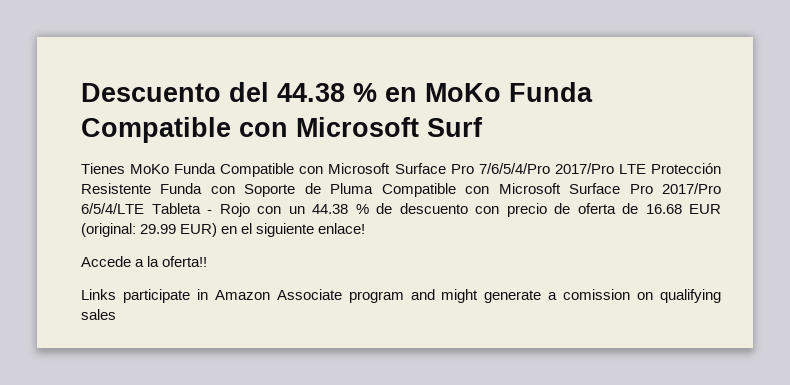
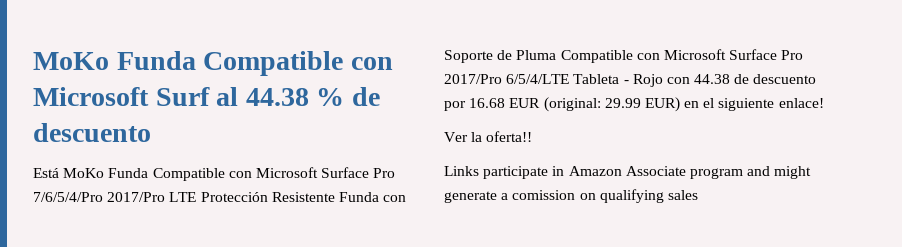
- Descuento del 44.38 % en MoKo Funda Compatible con Microsoft Surf
- Tienes MoKo Funda Compatible con Microsoft Surface Pro 7/6/5/4/Pro 2017/Pro LTE Protección Resistente Funda con Soporte de Pluma Compatible con Microsoft Surface Pro 2017/Pro 6/5/4/LTE Tableta - Rojo con un 44.38 % de descuento con precio de oferta de 16.68 EUR (original: 29.99 EUR) en el siguiente enlace!
+ MoKo Funda Compatible con Microsoft Surf al 44.38 % de descuento
+ Está MoKo Funda Compatible con Microsoft Surface Pro 7/6/5/4/Pro 2017/Pro LTE Protección Resistente Funda con Soporte de Pluma Compatible con Microsoft Surface Pro 2017/Pro 6/5/4/LTE Tableta - Rojo con 44.38 de descuento por 16.68 EUR (original: 29.99 EUR) en el siguiente enlace!
- Accede a la oferta!!
+ Ver la oferta!!

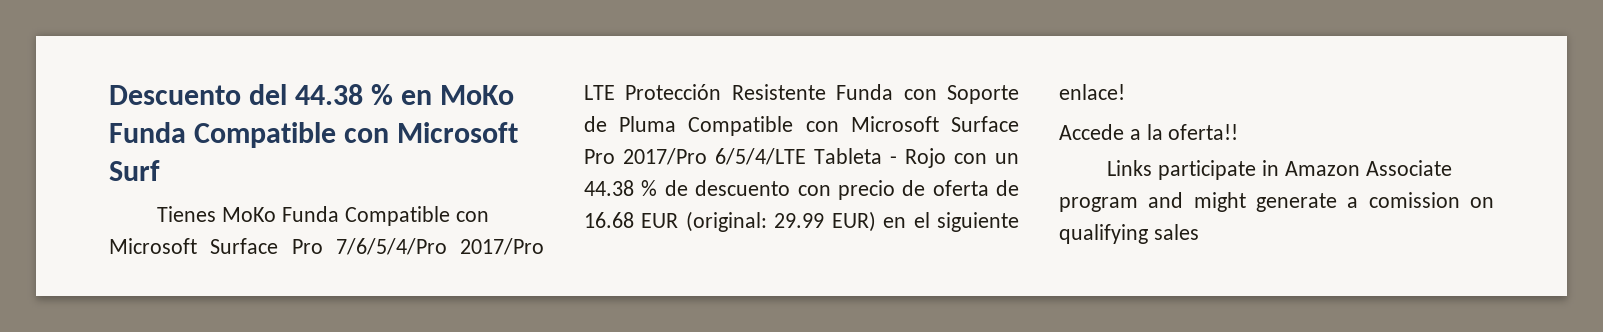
- MoKo Funda Compatible con Microsoft Surf al 44.38 % de descuento
- Está MoKo Funda Compatible con Microsoft Surface Pro 7/6/5/4/Pro 2017/Pro LTE Protección Resistente Funda con Soporte de Pluma Compatible con Microsoft Surface Pro 2017/Pro 6/5/4/LTE Tableta - Rojo con 44.38 de descuento por 16.68 EUR (original: 29.99 EUR) en el siguiente enlace!
+ Descuento del 44.38 % en MoKo Funda Compatible con Microsoft Surf
+ Tienes MoKo Funda Compatible con Microsoft Surface Pro 7/6/5/4/Pro 2017/Pro LTE Protección Resistente Funda con Soporte de Pluma Compatible con Microsoft Surface Pro 2017/Pro 6/5/4/LTE Tableta - Rojo con un 44.38 % de descuento con precio de oferta de 16.68 EUR (original: 29.99 EUR) en el siguiente enlace!
- Ver la oferta!!
+ Accede a la oferta!!

